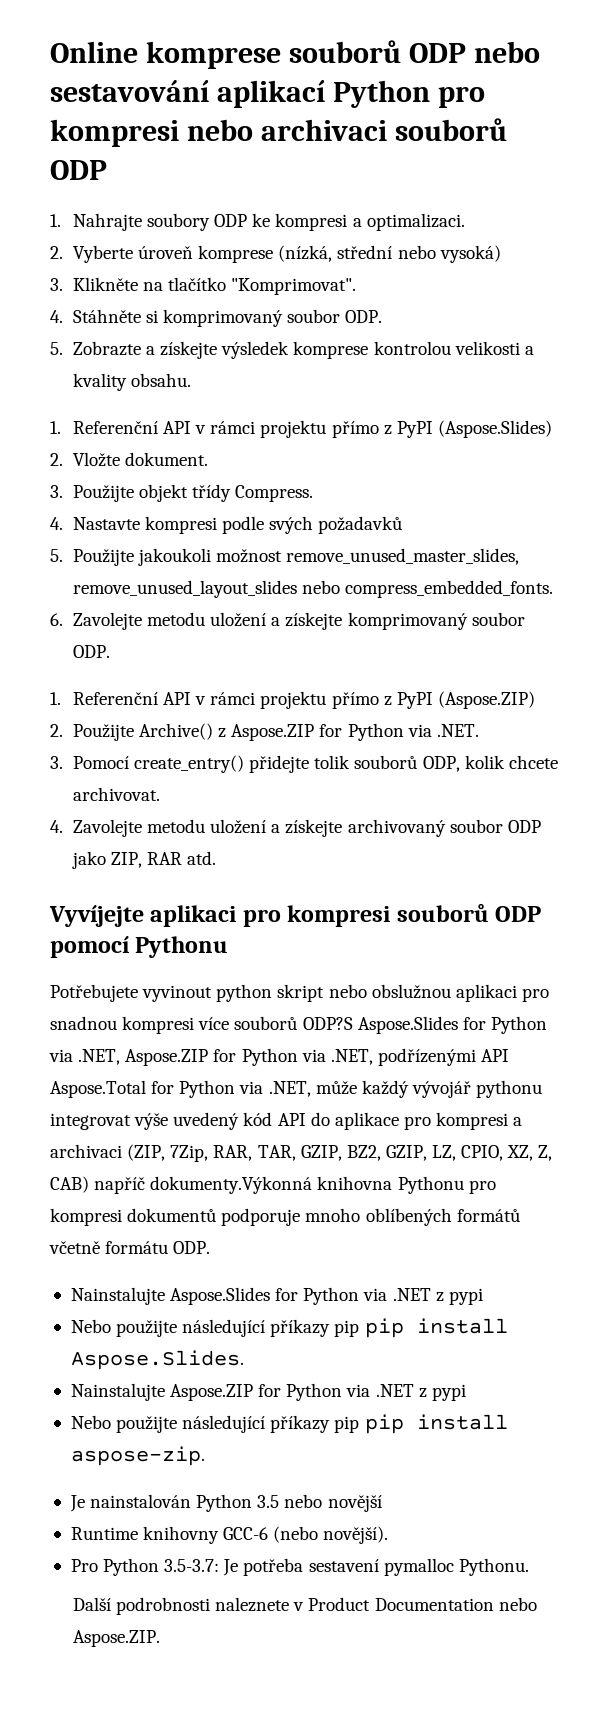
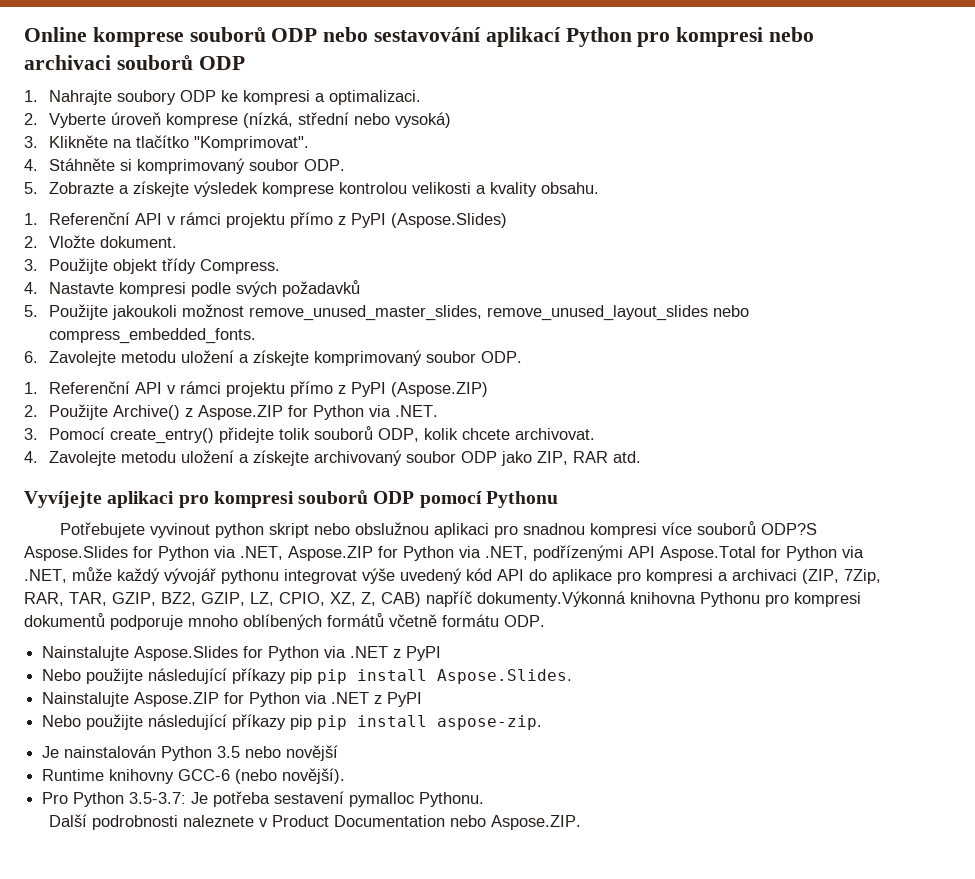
- Nainstalujte Aspose.Slides for Python via .NET z pypi
+ Nainstalujte Aspose.Slides for Python via .NET z PyPI
- Nainstalujte Aspose.ZIP for Python via .NET z pypi
+ Nainstalujte Aspose.ZIP for Python via .NET z PyPI

